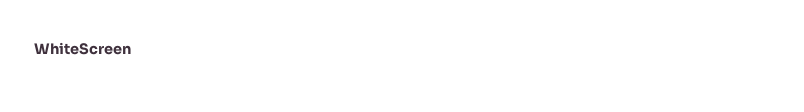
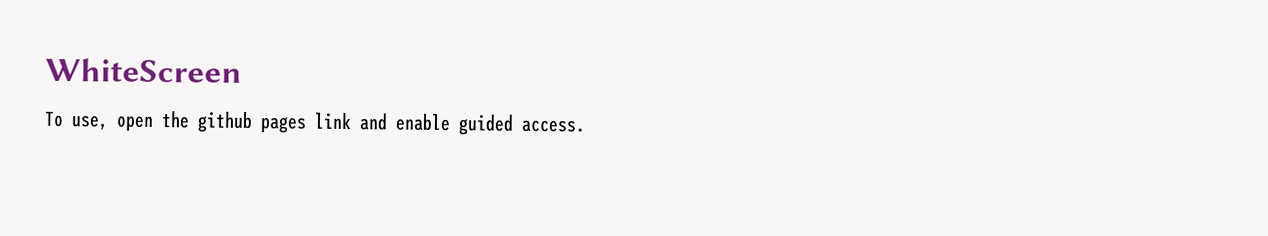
+ To use, open the github pages link and enable guided access.

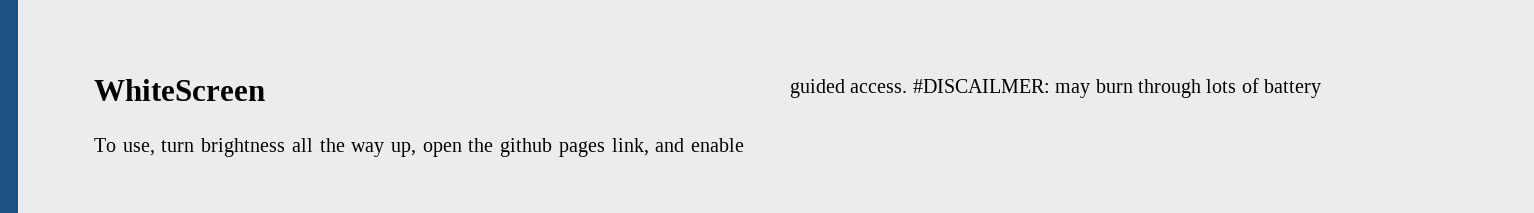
- To use, open the github pages link and enable guided access.
+ To use, turn brightness all the way up, open the github pages link, and enable guided access.
+ #DISCAILMER: may burn through lots of battery

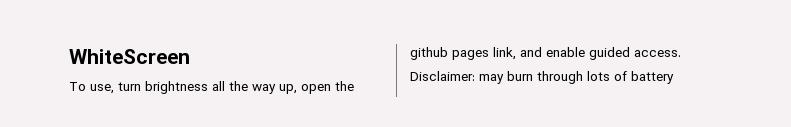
- To use, turn brightness all the way up, open the github pages link, and enable guided access. #DISCAILMER: may burn through lots of battery
+ To use, turn brightness all the way up, open the github pages link, and enable guided access.
+ Disclaimer: may burn through lots of battery

